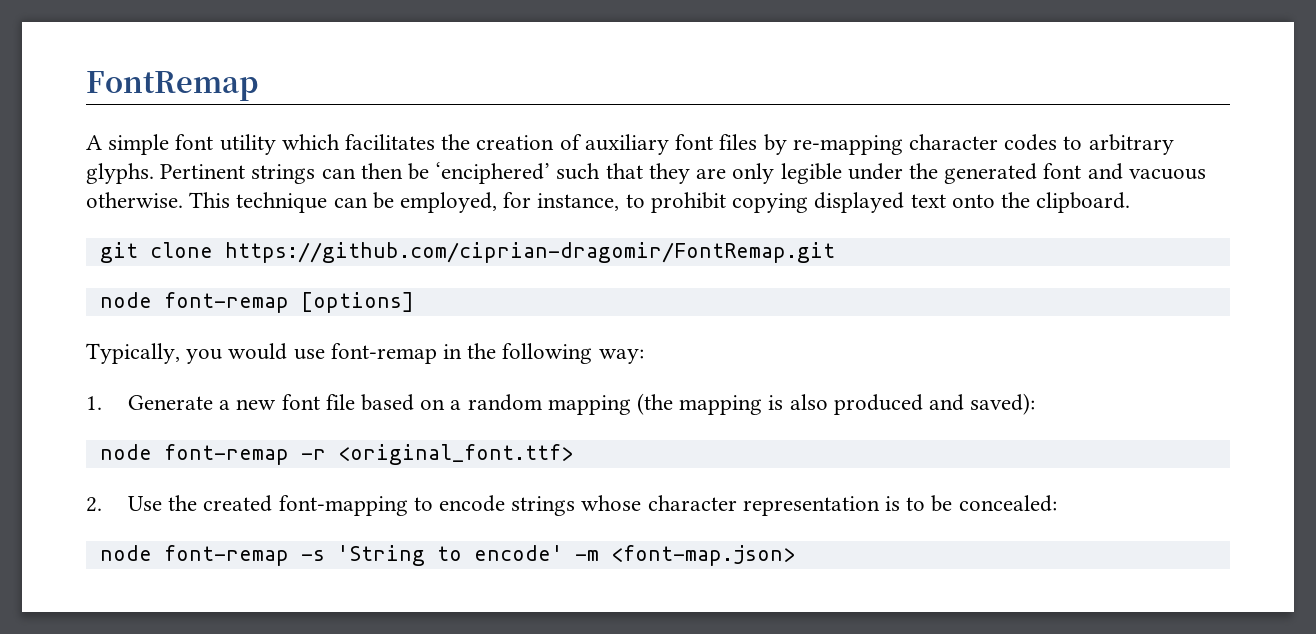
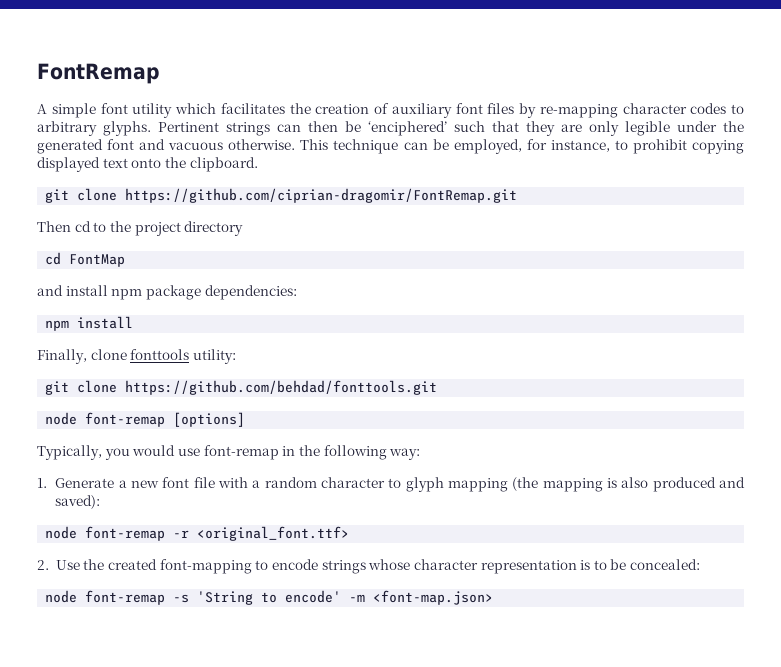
+ Then cd to the project directory
+ cd FontMap
+ and install npm package dependencies:
+ npm install
+ Finally, clone fonttools utility:
+ git clone https://github.com/behdad/fonttools.git
- 1. Generate a new font file based on a random mapping (the mapping is also produced and saved):
+ 1. Generate a new font file with a random character to glyph mapping (the mapping is also produced and saved):

